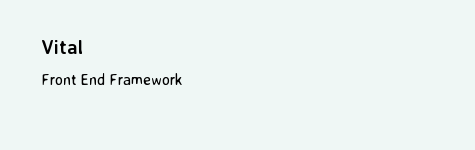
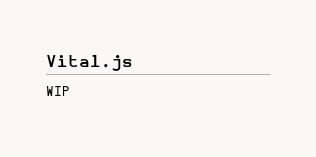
- Vital
- Front End Framework
+ Vital.js
+ WIP

